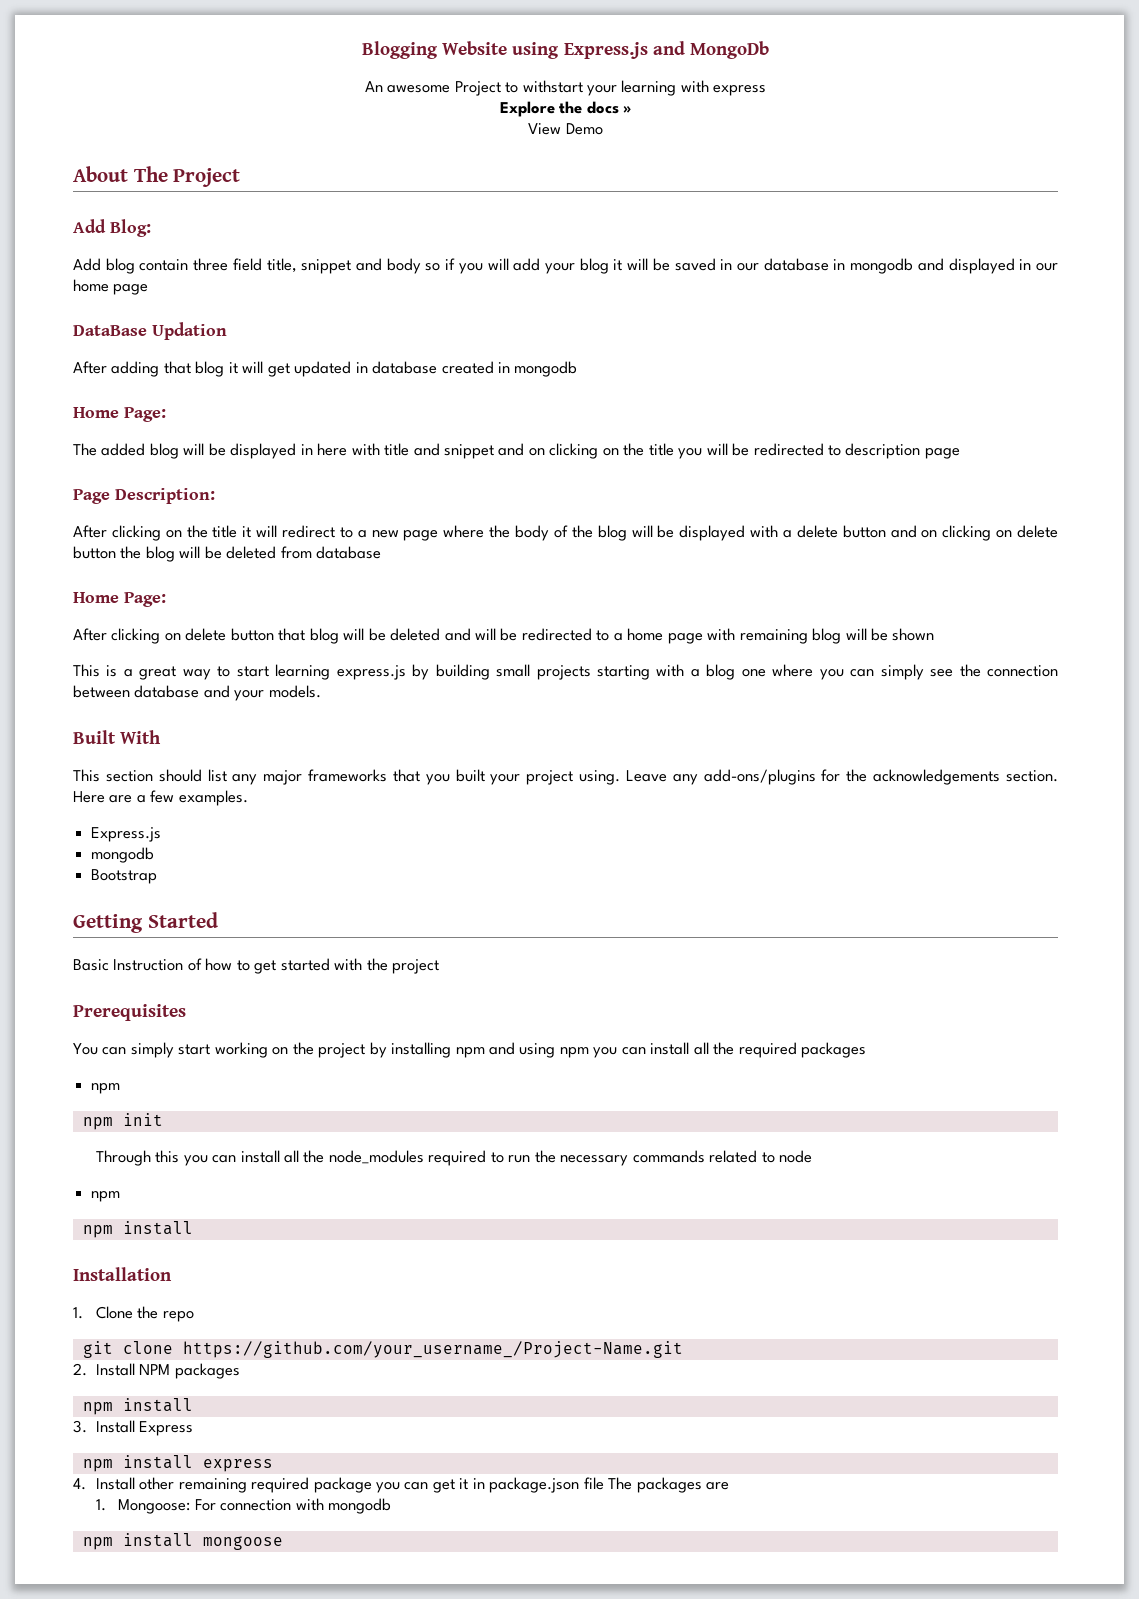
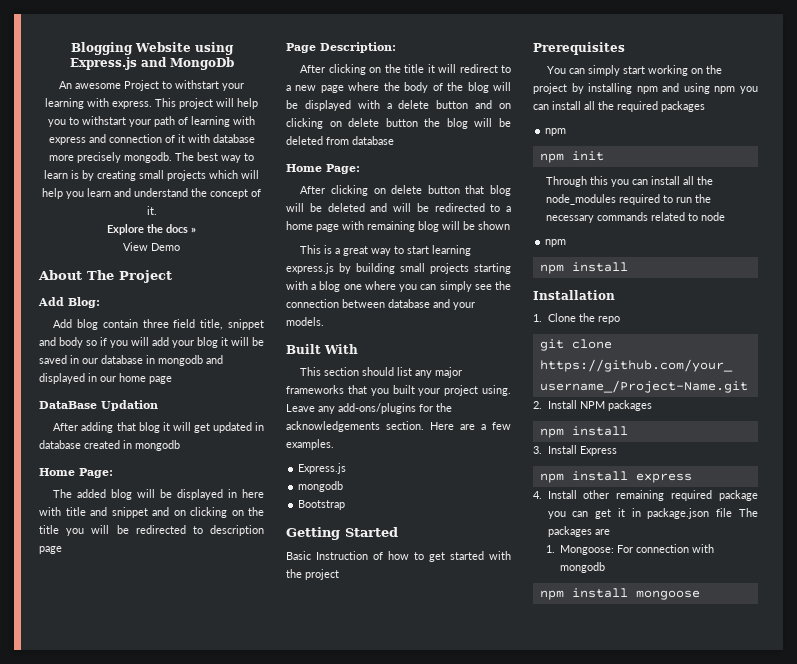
- An awesome Project to withstart your learning with express
+ An awesome Project to withstart your learning with express. This project will help you to withstart your path of learning with express and connection of it with database more precisely mongodb. The best way to learn is by creating small projects which will help you learn and understand the concept of it.

